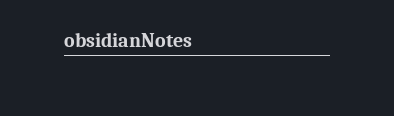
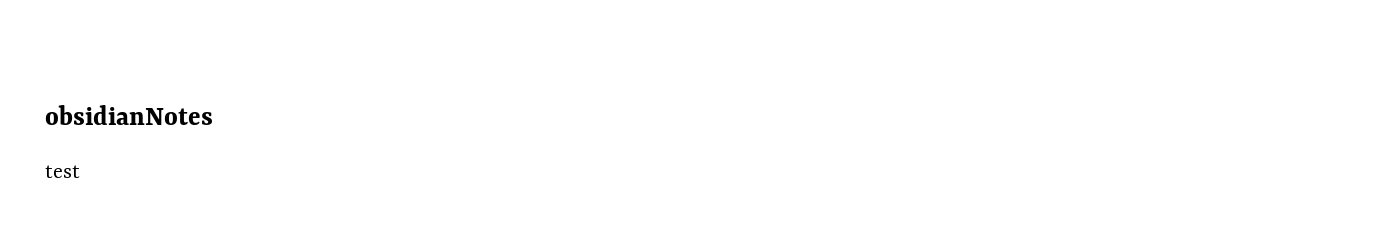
+ test

